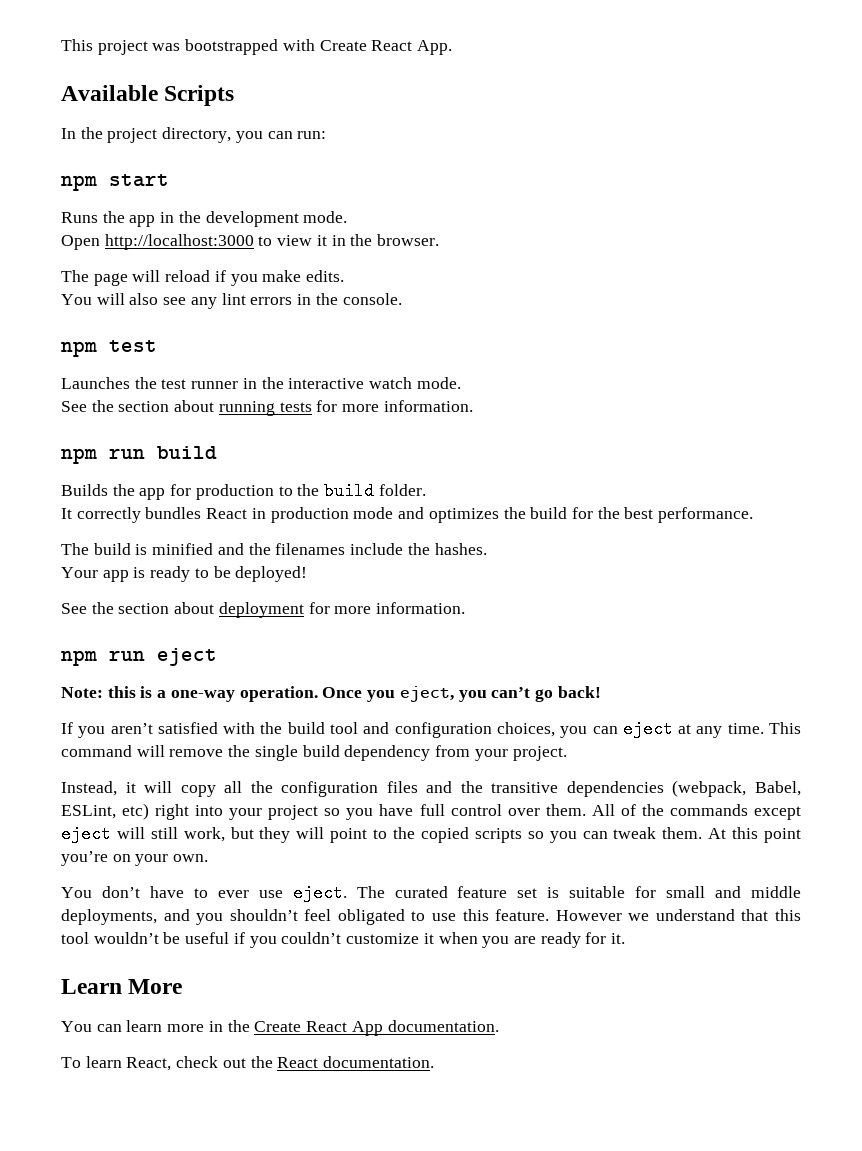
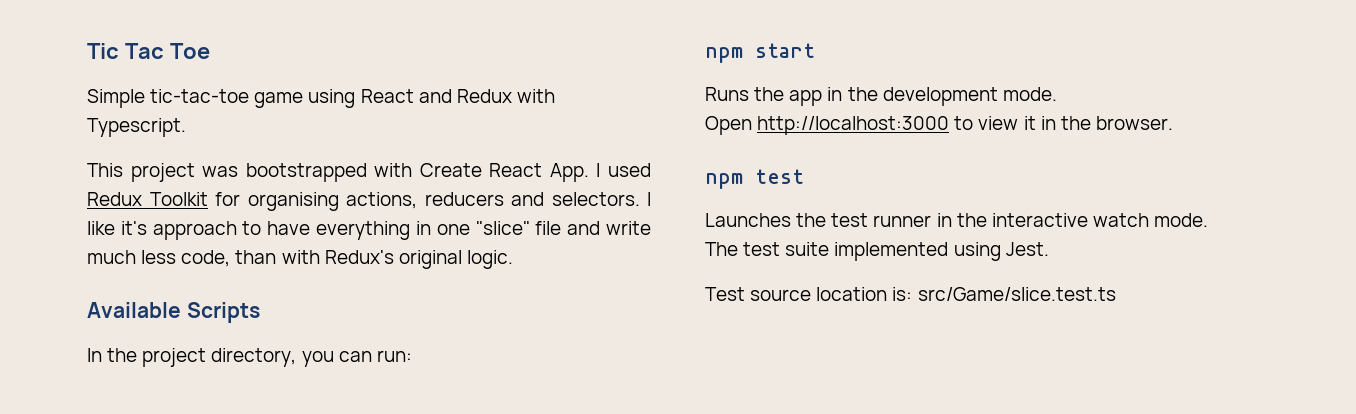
+ Tic Tac Toe
+ Simple tic-tac-toe game using React and Redux with Typescript.
- This project was bootstrapped with Create React App.
+ This project was bootstrapped with Create React App. I used Redux Toolkit for organising actions, reducers and selectors. I like it's approach to have everything in one "slice" file and write much less code, than with Redux's original logic.
- The page will reload if you make edits.
- You will also see any lint errors in the console.
- See the section about running tests for more information.
- npm run build
- Builds the app for production to the build folder.
- It correctly bundles React in production mode and optimizes the build for the best performance.
- The build is minified and the filenames include the hashes.
- Your app is ready to be deployed!
- See the section about deployment for more information.
- npm run eject
- Note: this is a one-way operation. Once you eject, you can’t go back!
- If you aren’t satisfied with the build tool and configuration choices, you can eject at any time. This command will remove the single build dependency from your project.
- Instead, it will copy all the configuration files and the transitive dependencies (webpack, Babel, ESLint, etc) right into your project so you have full control over them. All of the commands except eject will still work, but they will point to the copied scripts so you can tweak them. At this point you’re on your own.
- You don’t have to ever use eject. The curated feature set is suitable for small and middle deployments, and you shouldn’t feel obligated to use this feature. However we understand that this tool wouldn’t be useful if you couldn’t customize it when you are ready for it.
- Learn More
- You can learn more in the Create React App documentation.
- To learn React, check out the React documentation.
+ The test suite implemented using Jest.
+ Test source location is: src/Game/slice.test.ts

